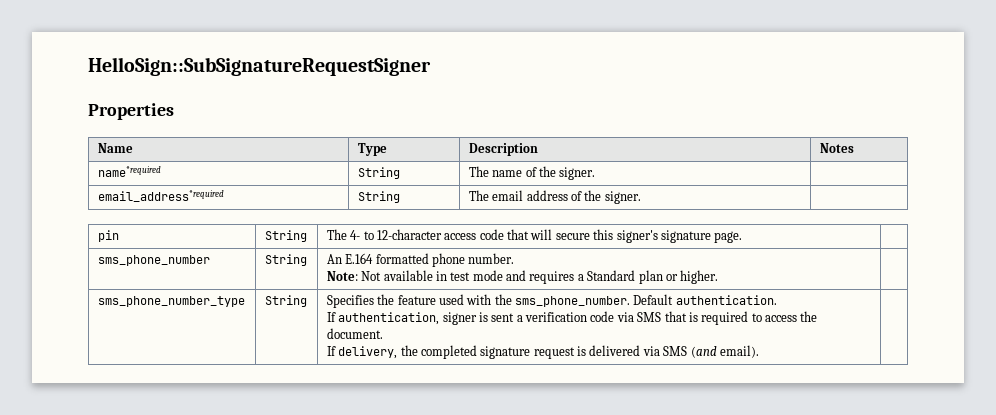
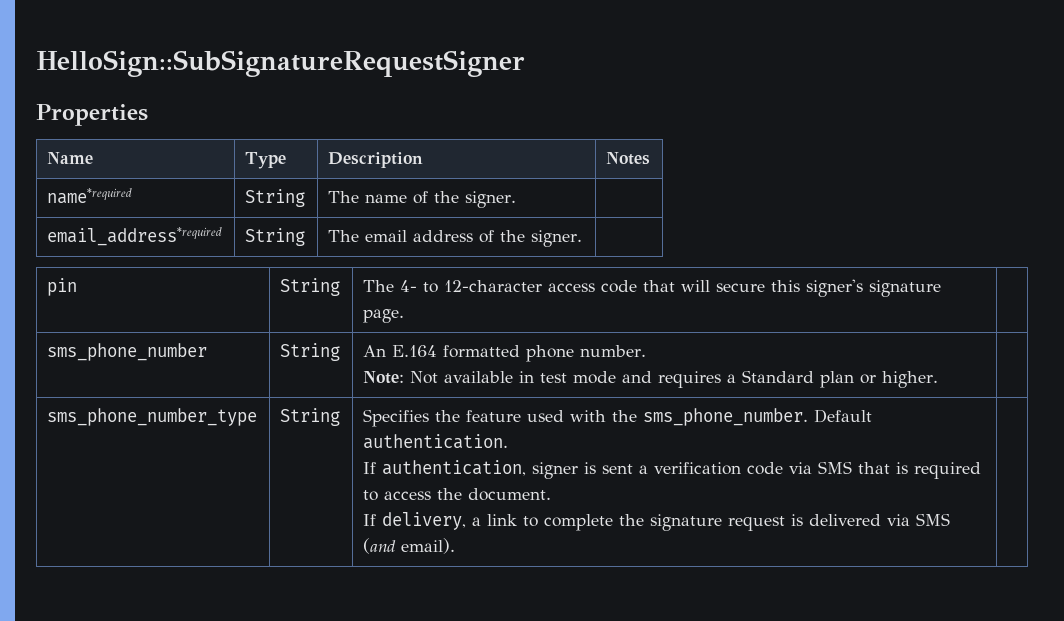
- If delivery, the completed signature request is delivered via SMS (and email).
+ If delivery, a link to complete the signature request is delivered via SMS (and email).

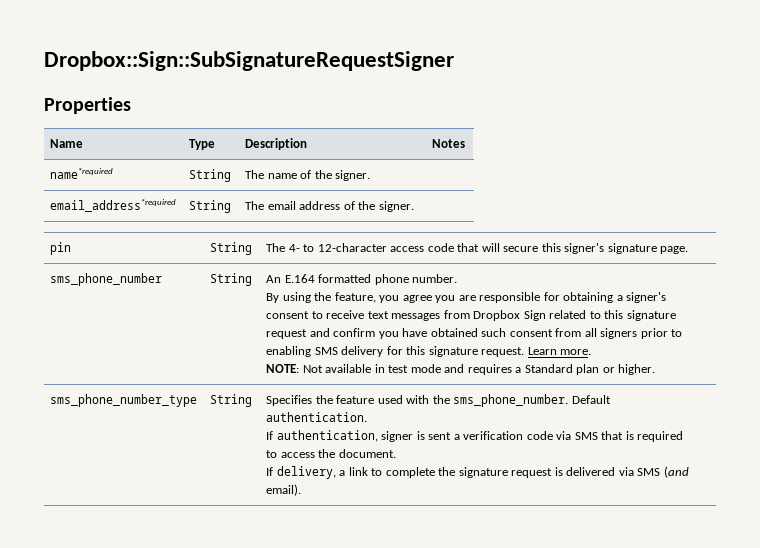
- HelloSign::SubSignatureRequestSigner
+ Dropbox::Sign::SubSignatureRequestSigner
- Note: Not available in test mode and requires a Standard plan or higher.
+ By using the feature, you agree you are responsible for obtaining a signer's consent to receive text messages from Dropbox Sign related to this signature request and confirm you have obtained such consent from all signers prior to enabling SMS delivery for this signature request. Learn more.
+ NOTE: Not available in test mode and requires a Standard plan or higher.

